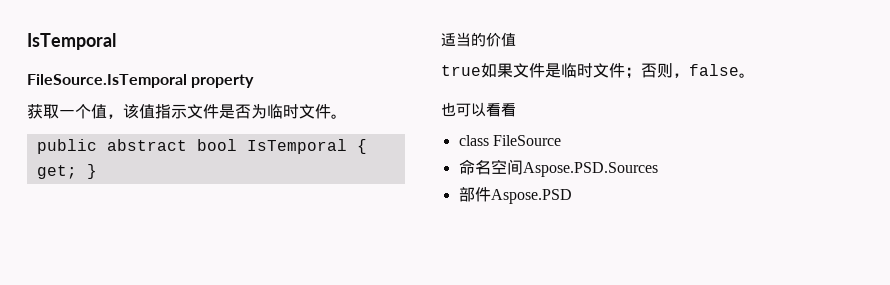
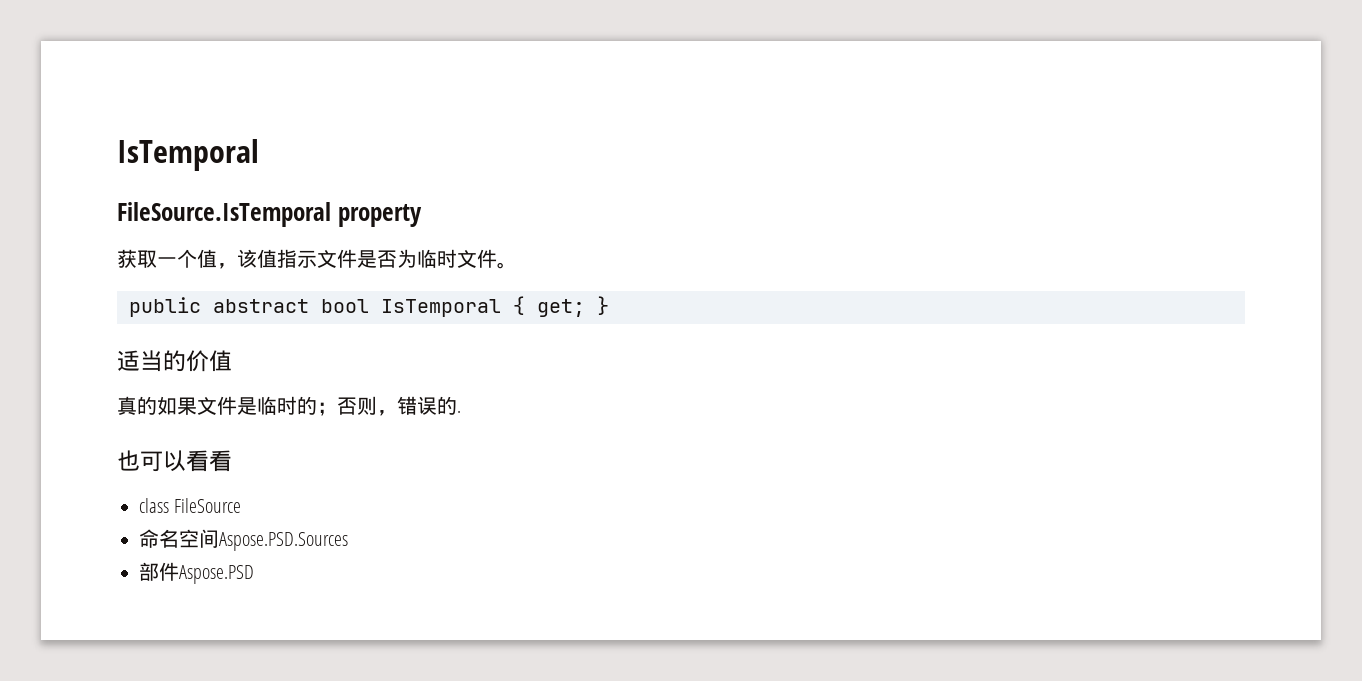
- true如果文件是临时文件；否则，false。
+ 真的如果文件是临时的；否则，错误的.

